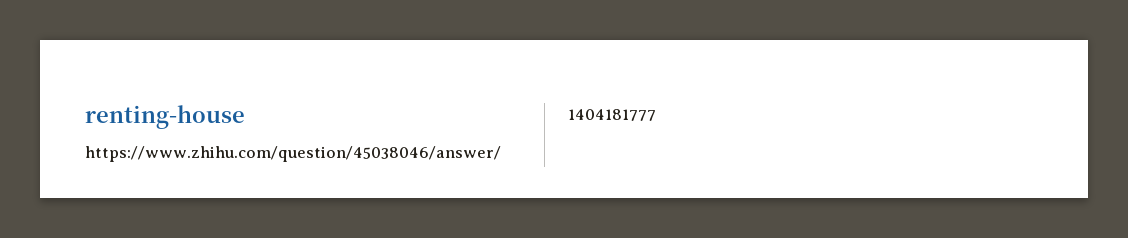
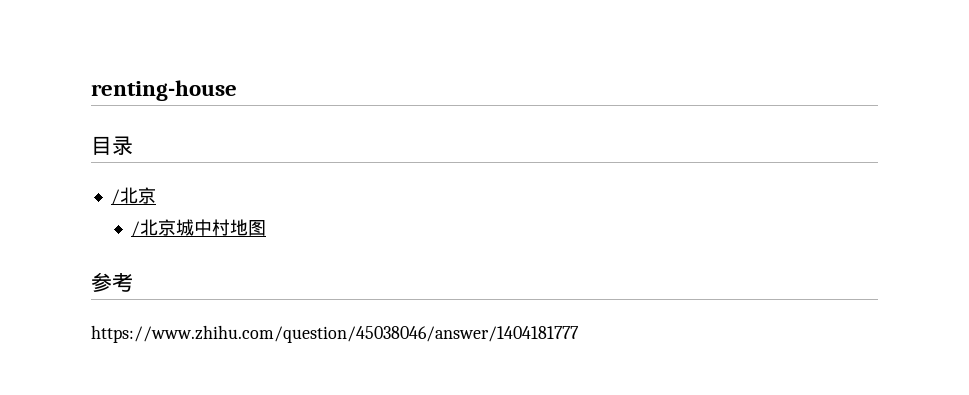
+ 目录
+ /北京
+ /北京城中村地图
+ 参考

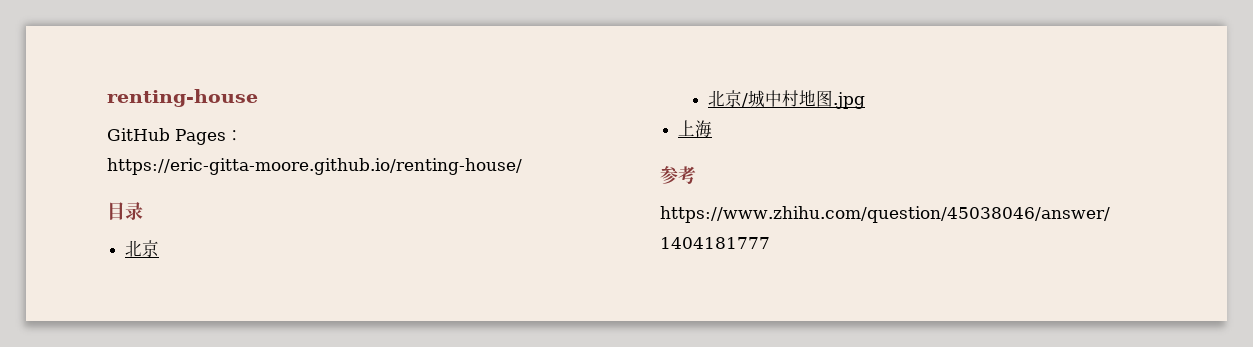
+ GitHub Pages：https://eric-gitta-moore.github.io/renting-house/
  目录
- /北京
+ 北京
- /北京城中村地图
+ 北京/城中村地图.jpg
+ 上海

